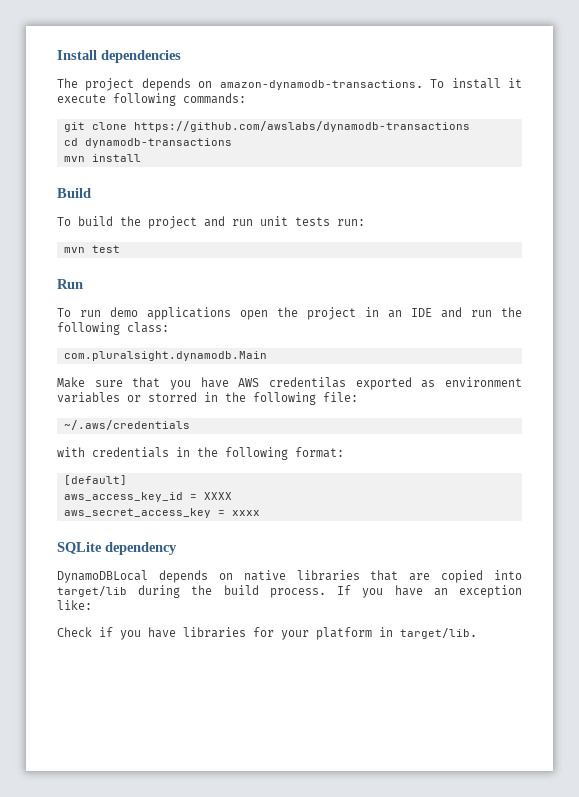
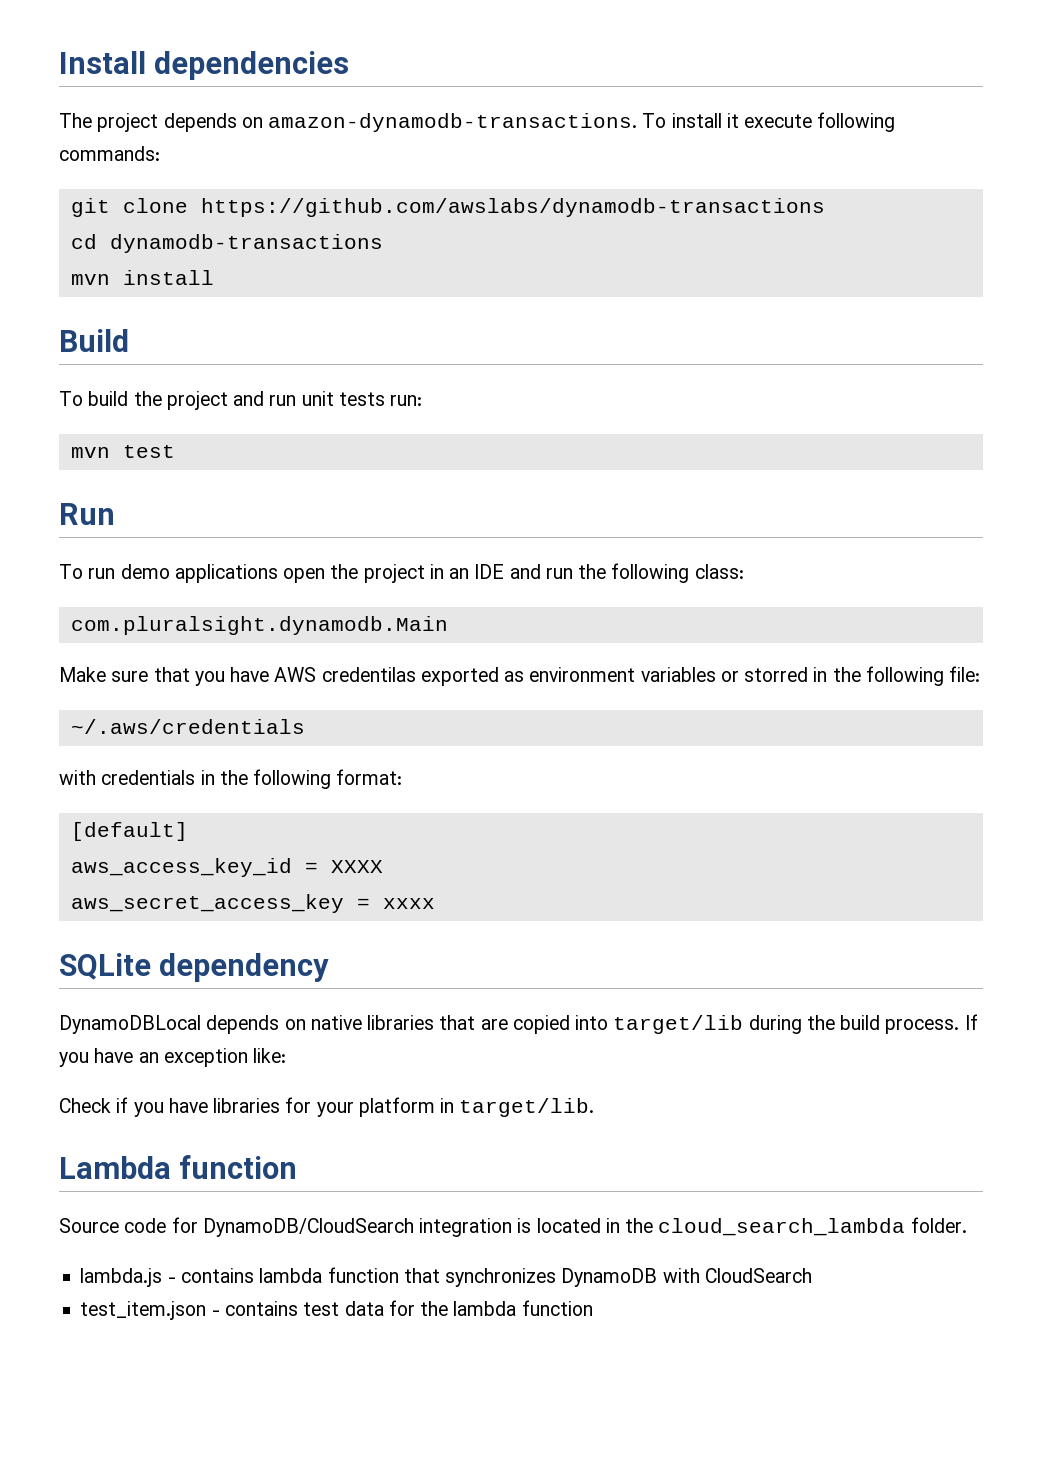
+ Lambda function
+ Source code for DynamoDB/CloudSearch integration is located in the cloud_search_lambda folder.
+ lambda.js - contains lambda function that synchronizes DynamoDB with CloudSearch
+ test_item.json - contains test data for the lambda function

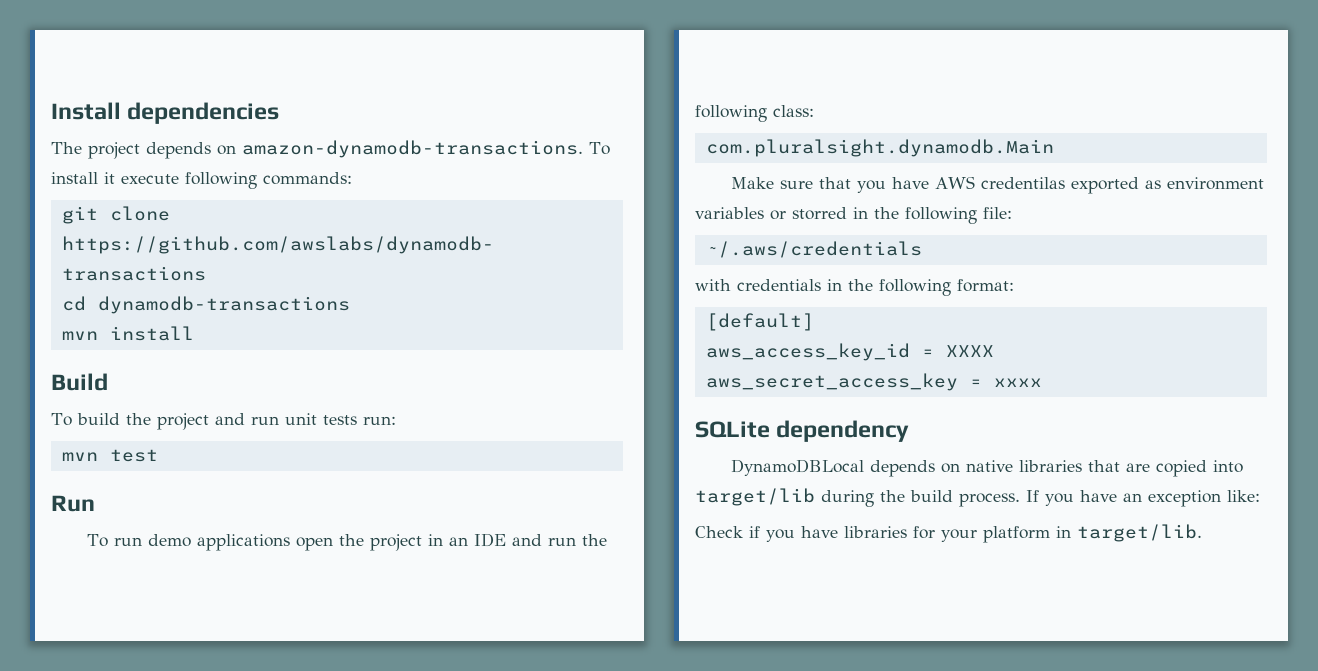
- Lambda function
- Source code for DynamoDB/CloudSearch integration is located in the cloud_search_lambda folder.
- lambda.js - contains lambda function that synchronizes DynamoDB with CloudSearch
- test_item.json - contains test data for the lambda function

